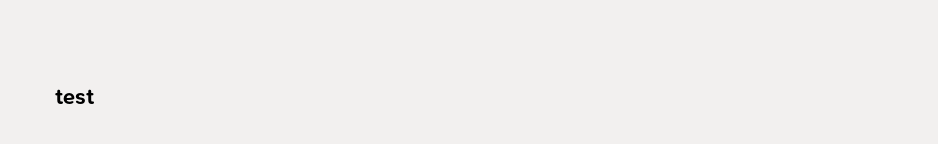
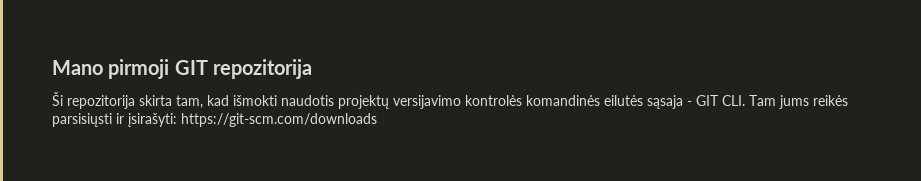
- test
+ Mano pirmoji GIT repozitorija
+ Ši repozitorija skirta tam, kad išmokti naudotis projektų versijavimo kontrolės komandinės eilutės sąsaja - GIT CLI. Tam jums reikės parsisiųsti ir įsirašyti: https://git-scm.com/downloads

